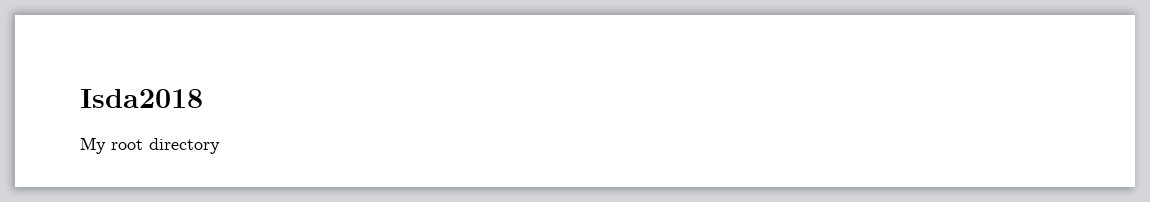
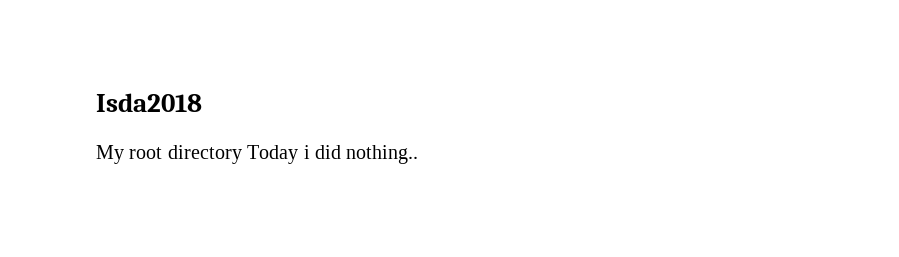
- My root directory
+ My root directory Today i did nothing..

